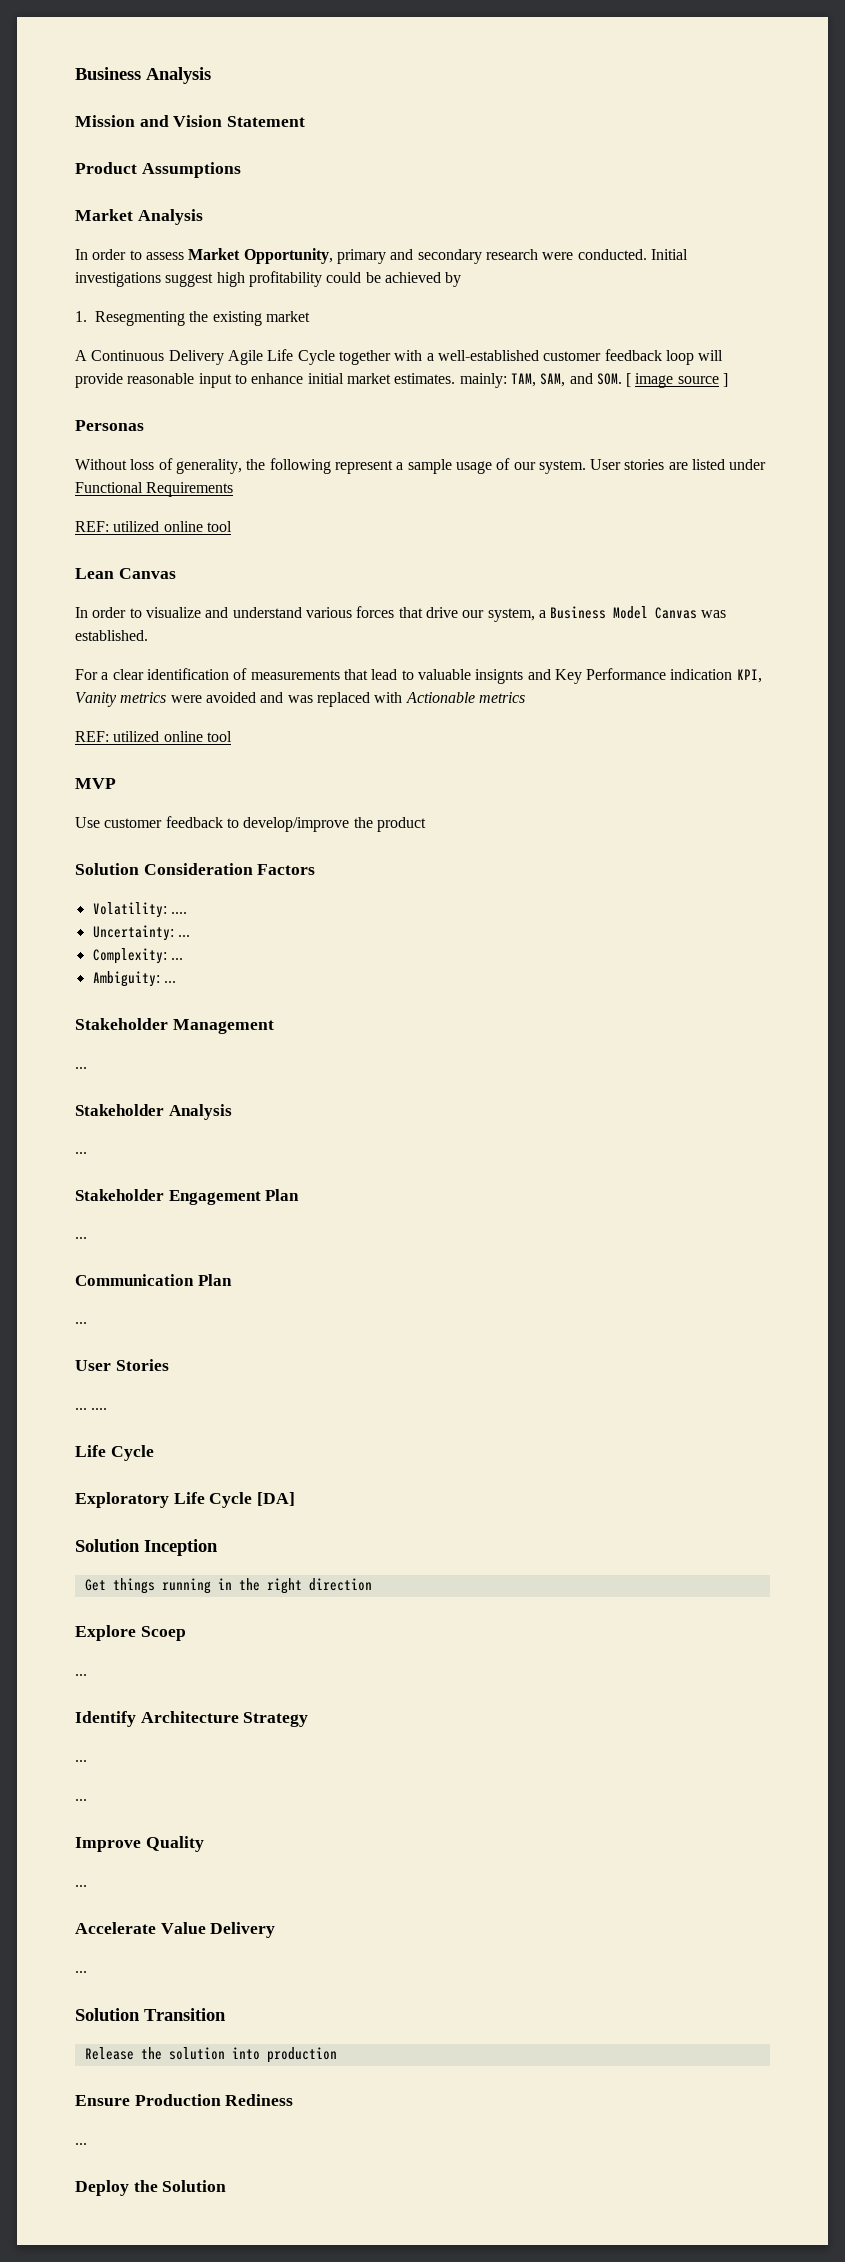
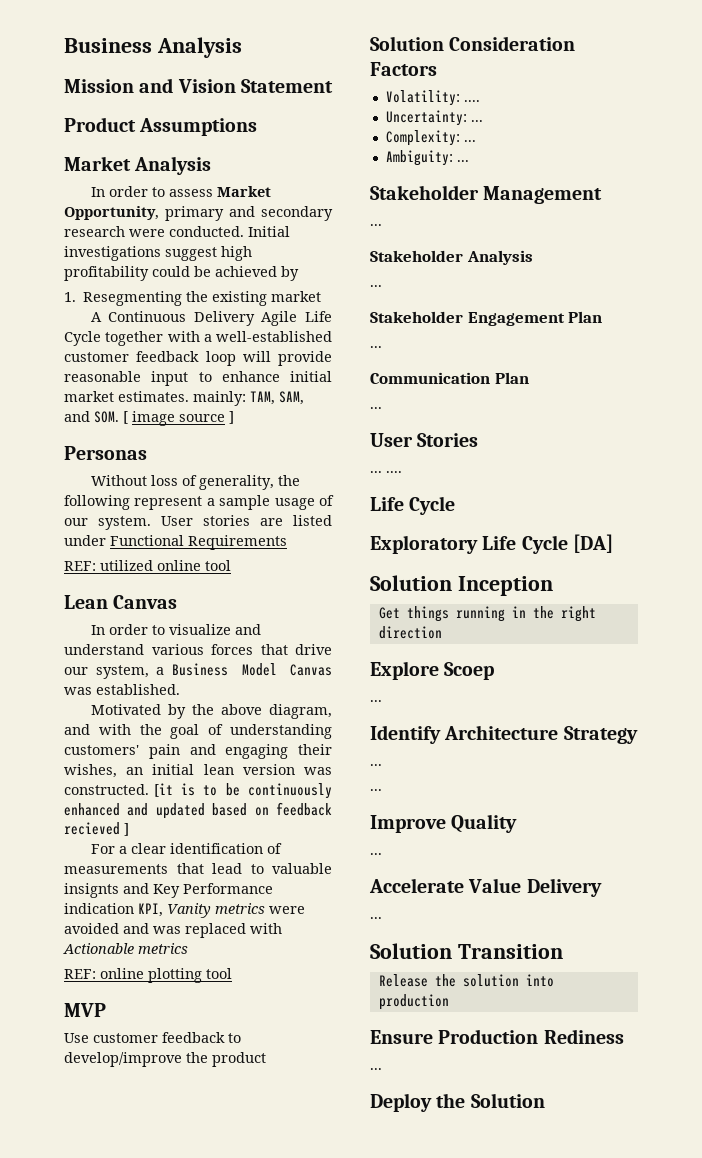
+ Motivated by the above diagram, and with the goal of understanding customers' pain and engaging their wishes, an initial lean version was constructed. [it is to be continuously enhanced and updated based on feedback recieved ]
  For a clear identification of measurements that lead to valuable insignts and Key Performance indication KPI, Vanity metrics were avoided and was replaced with Actionable metrics
- REF: utilized online tool
+ REF: online plotting tool

